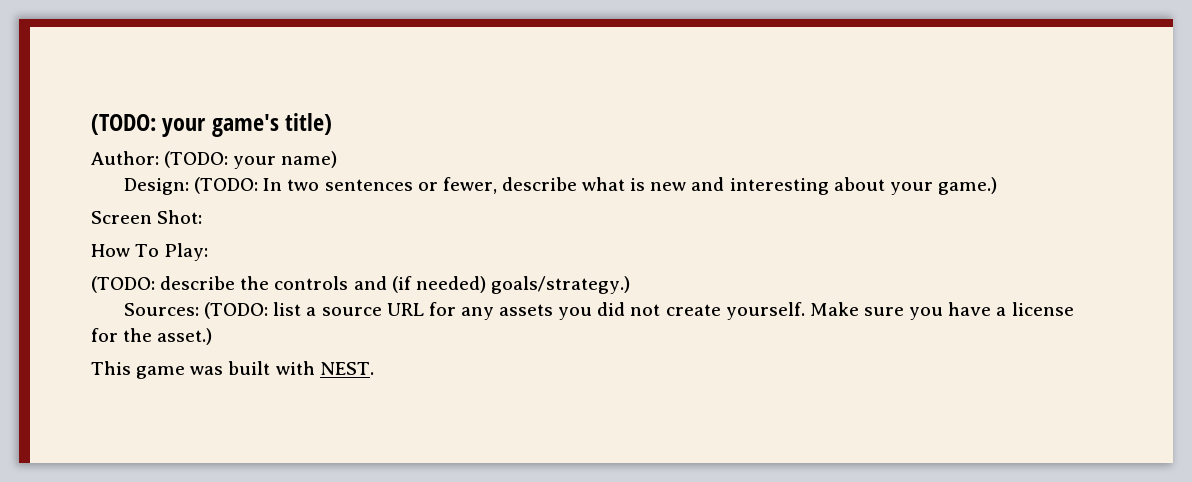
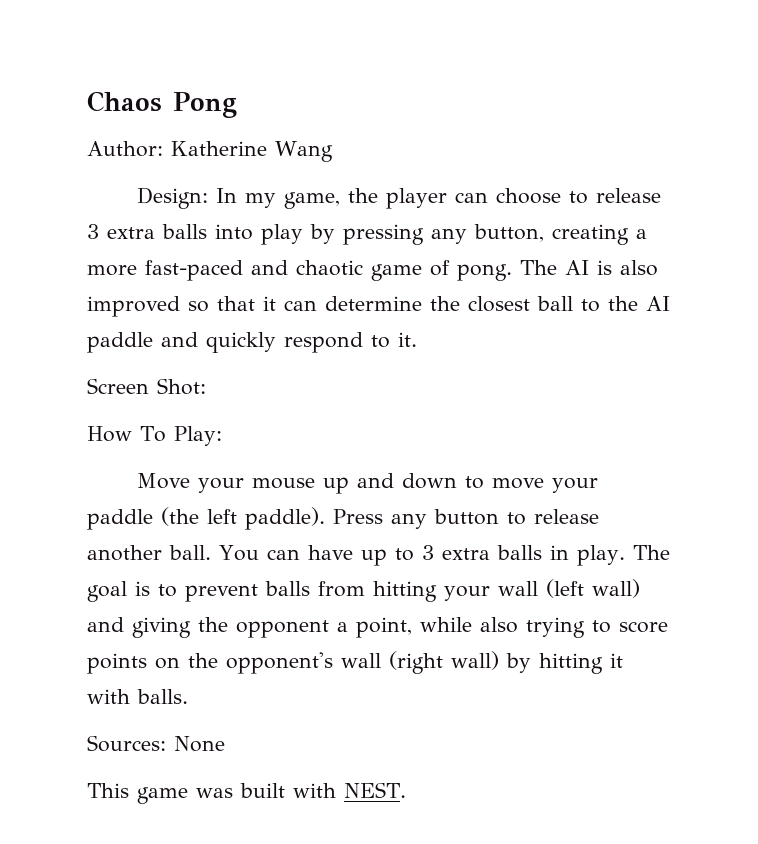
- (TODO: your game's title)
- Author: (TODO: your name)
- Design: (TODO: In two sentences or fewer, describe what is new and interesting about your game.)
+ Chaos Pong
+ Author: Katherine Wang
+ Design: In my game, the player can choose to release 3 extra balls into play by pressing any button, creating a more fast-paced and chaotic game of pong. The AI is also improved so that it can determine the closest ball to the AI paddle and quickly respond to it.
- (TODO: describe the controls and (if needed) goals/strategy.)
- Sources: (TODO: list a source URL for any assets you did not create yourself. Make sure you have a license for the asset.)
+ Move your mouse up and down to move your paddle (the left paddle). Press any button to release another ball. You can have up to 3 extra balls in play. The goal is to prevent balls from hitting your wall (left wall) and giving the opponent a point, while also trying to score points on the opponent's wall (right wall) by hitting it with balls.
+ Sources: None

